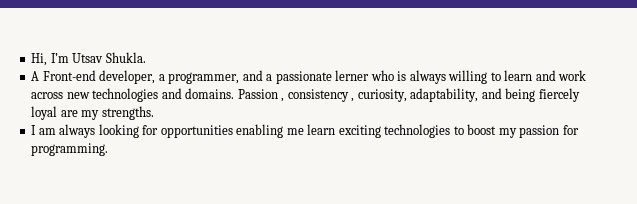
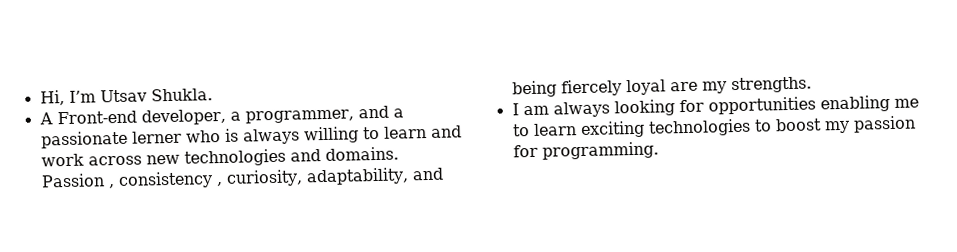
- I am always looking for opportunities enabling me learn exciting technologies to boost my passion for programming.
+ I am always looking for opportunities enabling me to learn exciting technologies to boost my passion for programming.

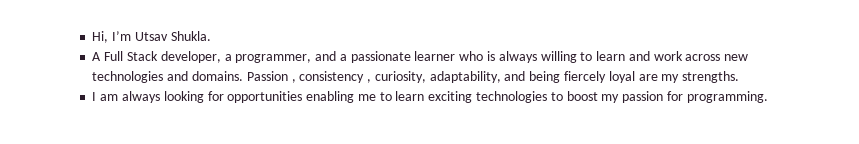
- A Front-end developer, a programmer, and a passionate lerner who is always willing to learn and work across new technologies and domains.
+ A Full Stack developer, a programmer, and a passionate learner who is always willing to learn and work across new technologies and domains.

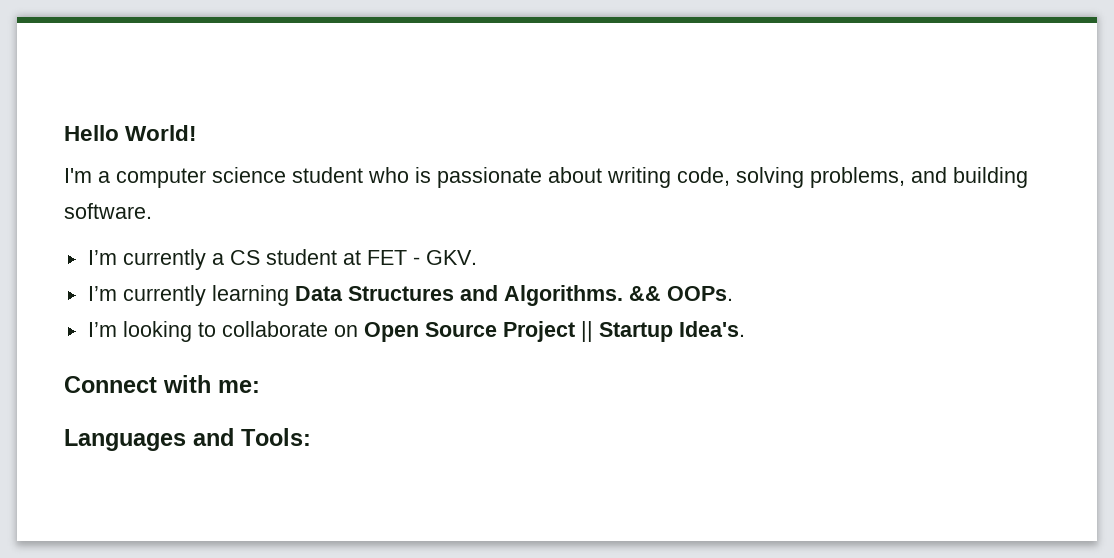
- Hi, I’m Utsav Shukla.
- A Full Stack developer, a programmer, and a passionate learner who is always willing to learn and work across new technologies and domains. Passion , consistency , curiosity, adaptability, and being fiercely loyal are my strengths.
- I am always looking for opportunities enabling me to learn exciting technologies to boost my passion for programming.
+ Hello World!
+ I'm a computer science student who is passionate about writing code, solving problems, and building software.
+ I’m currently a CS student at FET - GKV.
+ I’m currently learning Data Structures and Algorithms. && OOPs.
+ I’m looking to collaborate on Open Source Project || Startup Idea's.
+ Connect with me:
+ Languages and Tools:

